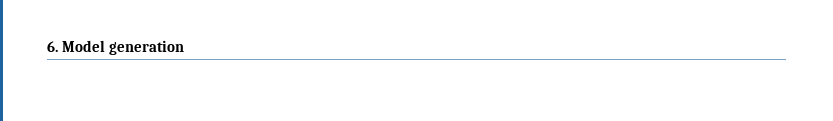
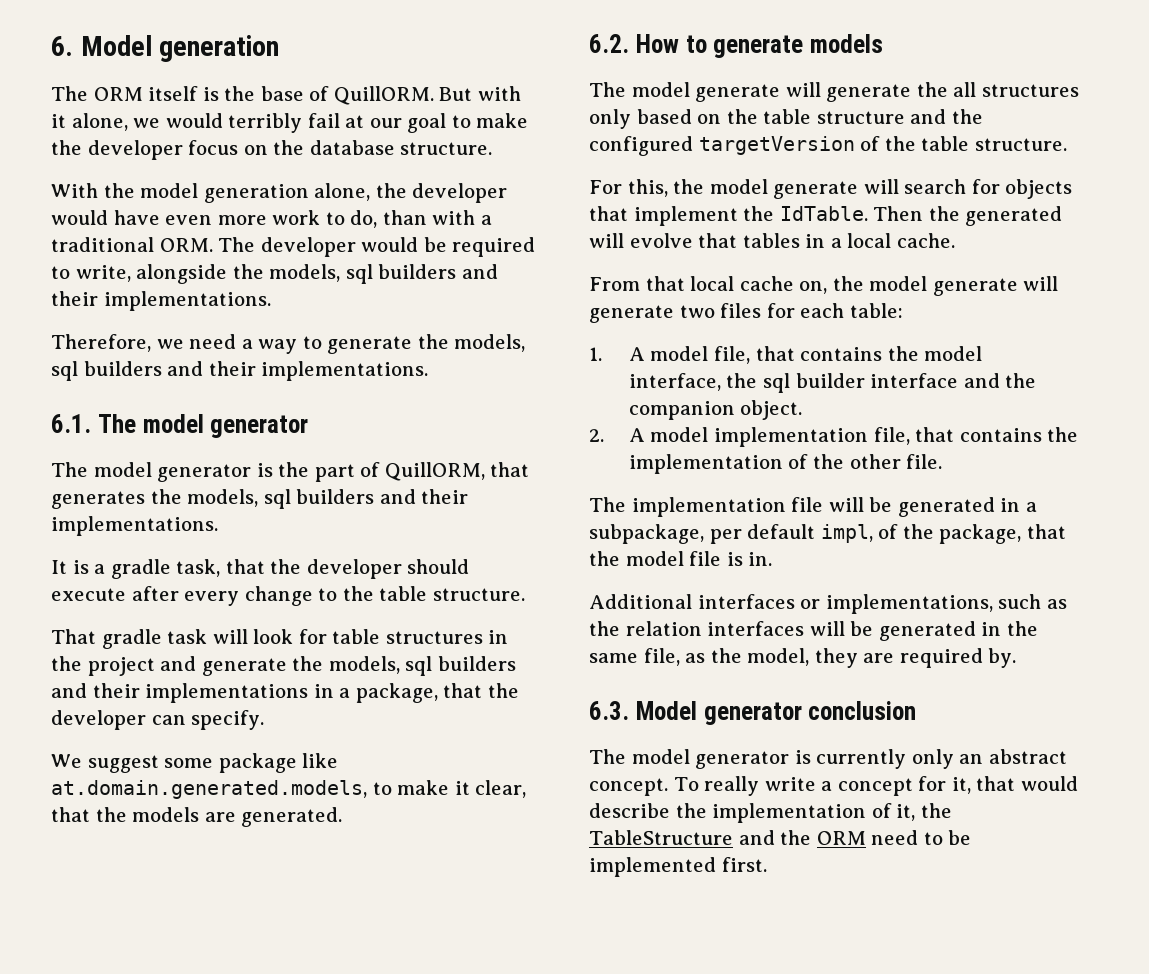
+ The ORM itself is the base of QuillORM. But with it alone, we would terribly fail at our goal to make the developer focus on the database structure.
+ With the model generation alone, the developer would have even more work to do, than with a traditional ORM. The developer would be required to write, alongside the models, sql builders and their implementations.
+ Therefore, we need a way to generate the models, sql builders and their implementations.
+ 6.1. The model generator
+ The model generator is the part of QuillORM, that generates the models, sql builders and their implementations.
+ It is a gradle task, that the developer should execute after every change to the table structure.
+ That gradle task will look for table structures in the project and generate the models, sql builders and their implementations in a package, that the developer can specify.
+ We suggest some package like at.domain.generated.models, to make it clear, that the models are generated.
+ 6.2. How to generate models
+ The model generate will generate the all structures only based on the table structure and the configured targetVersion of the table structure.
+ For this, the model generate will search for objects that implement the IdTable. Then the generated will evolve that tables in a local cache.
+ From that local cache on, the model generate will generate two files for each table:
+ 1. A model file, that contains the model interface, the sql builder interface and the companion object.
+ 2. A model implementation file, that contains the implementation of the other file.
+ The implementation file will be generated in a subpackage, per default impl, of the package, that the model file is in.
+ Additional interfaces or implementations, such as the relation interfaces will be generated in the same file, as the model, they are required by.
+ 6.3. Model generator conclusion
+ The model generator is currently only an abstract concept. To really write a concept for it, that would describe the implementation of it, the TableStructure and the ORM need to be implemented first.

